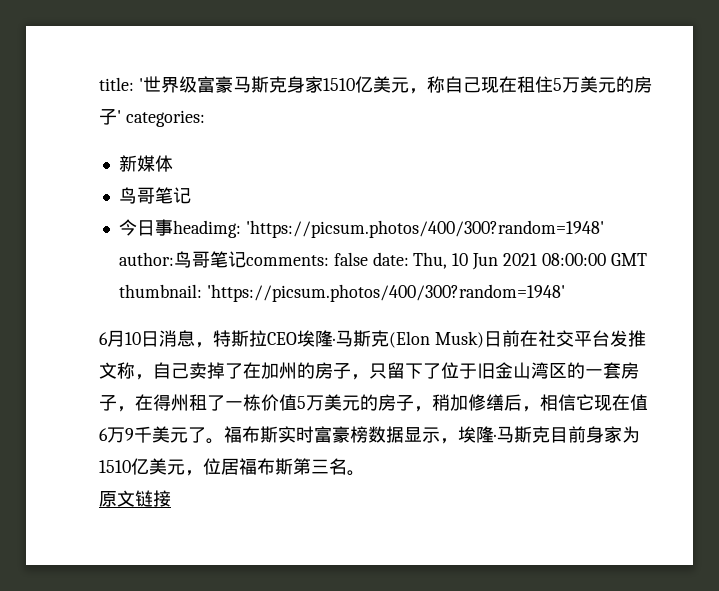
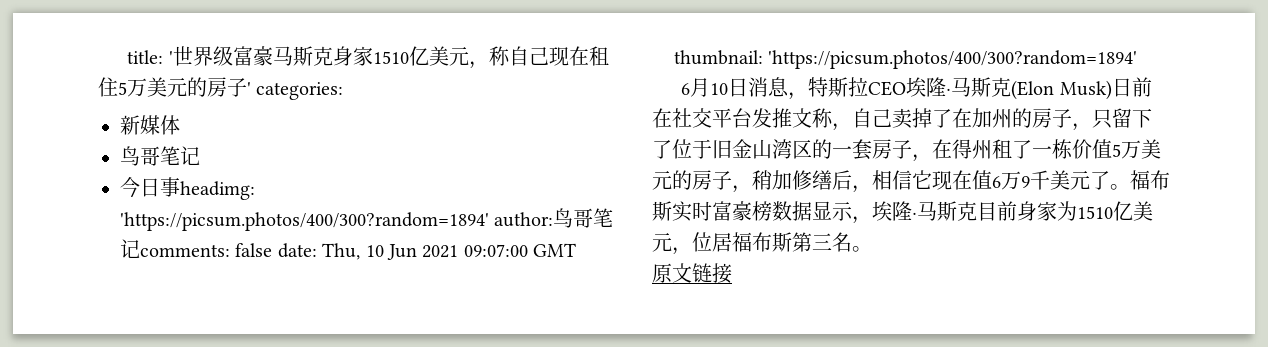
- 今日事headimg: 'https://picsum.photos/400/300?random=1948' author:鸟哥笔记comments: false date: Thu, 10 Jun 2021 08:00:00 GMT thumbnail: 'https://picsum.photos/400/300?random=1948'
+ 今日事headimg: 'https://picsum.photos/400/300?random=1894' author:鸟哥笔记comments: false date: Thu, 10 Jun 2021 09:07:00 GMT thumbnail: 'https://picsum.photos/400/300?random=1894'

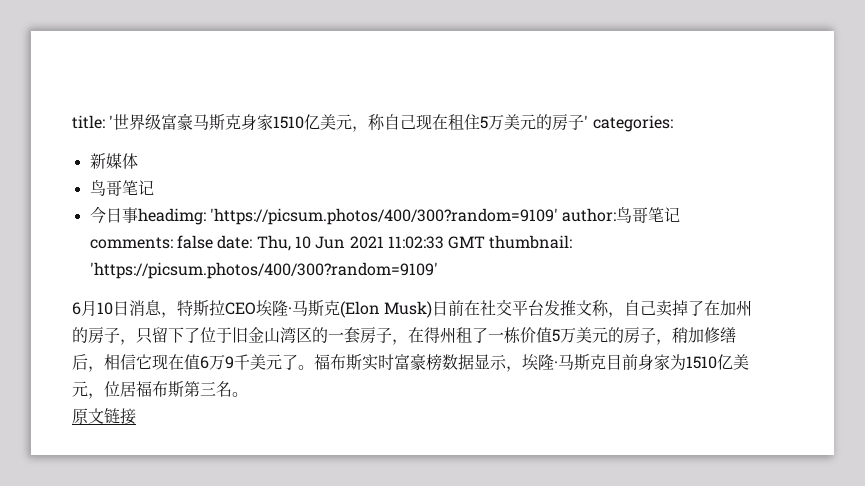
- 今日事headimg: 'https://picsum.photos/400/300?random=1894' author:鸟哥笔记comments: false date: Thu, 10 Jun 2021 09:07:00 GMT thumbnail: 'https://picsum.photos/400/300?random=1894'
+ 今日事headimg: 'https://picsum.photos/400/300?random=9109' author:鸟哥笔记comments: false date: Thu, 10 Jun 2021 11:02:33 GMT thumbnail: 'https://picsum.photos/400/300?random=9109'

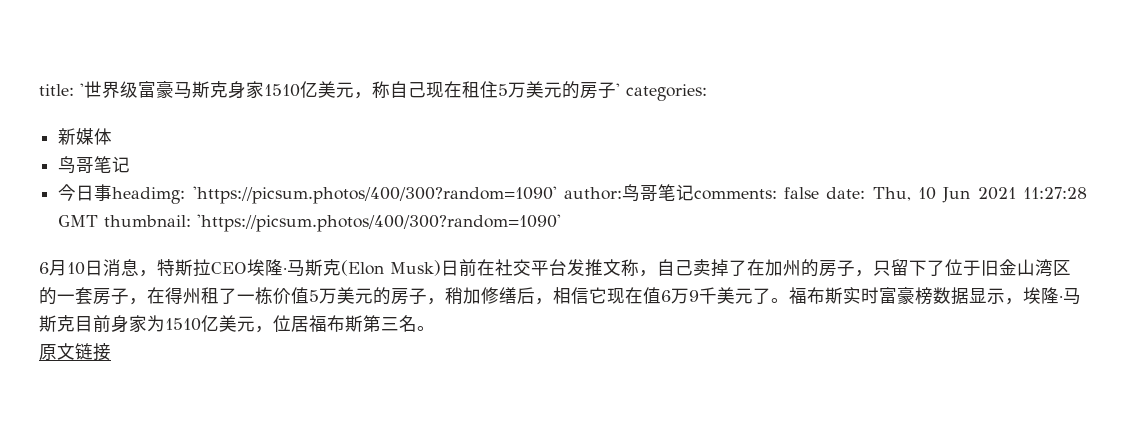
- 今日事headimg: 'https://picsum.photos/400/300?random=9109' author:鸟哥笔记comments: false date: Thu, 10 Jun 2021 11:02:33 GMT thumbnail: 'https://picsum.photos/400/300?random=9109'
+ 今日事headimg: 'https://picsum.photos/400/300?random=1090' author:鸟哥笔记comments: false date: Thu, 10 Jun 2021 11:27:28 GMT thumbnail: 'https://picsum.photos/400/300?random=1090'

